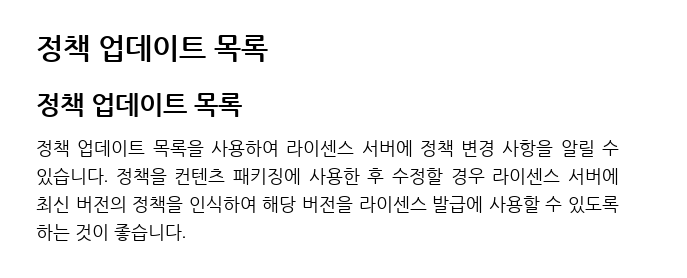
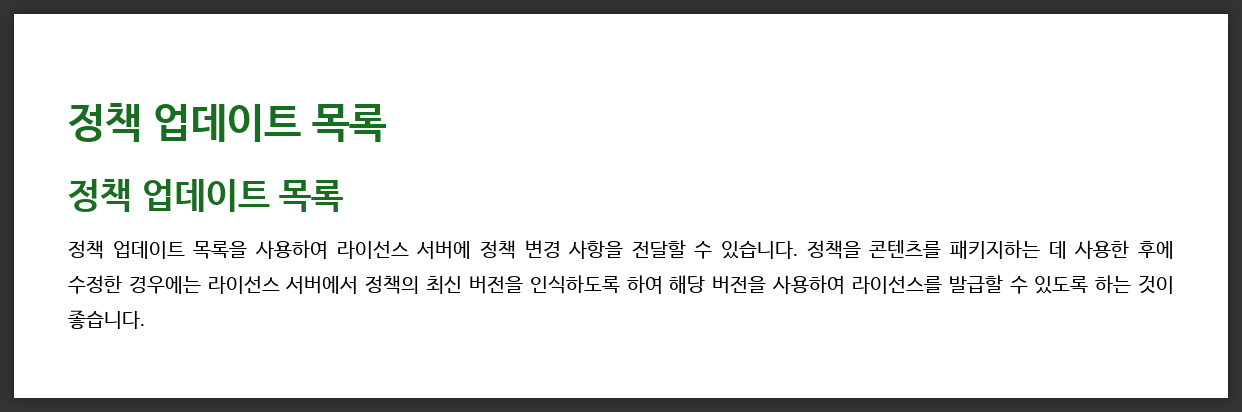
- 정책 업데이트 목록을 사용하여 라이센스 서버에 정책 변경 사항을 알릴 수 있습니다.
+ 정책 업데이트 목록을 사용하여 라이선스 서버에 정책 변경 사항을 전달할 수 있습니다.
- 정책을 컨텐츠 패키징에 사용한 후 수정할 경우 라이센스 서버에 최신 버전의 정책을 인식하여 해당 버전을 라이센스 발급에 사용할 수 있도록 하는 것이 좋습니다.
+ 정책을 콘텐츠를 패키지하는 데 사용한 후에 수정한 경우에는 라이선스 서버에서 정책의 최신 버전을 인식하도록 하여 해당 버전을 사용하여 라이선스를 발급할 수 있도록 하는 것이 좋습니다.

